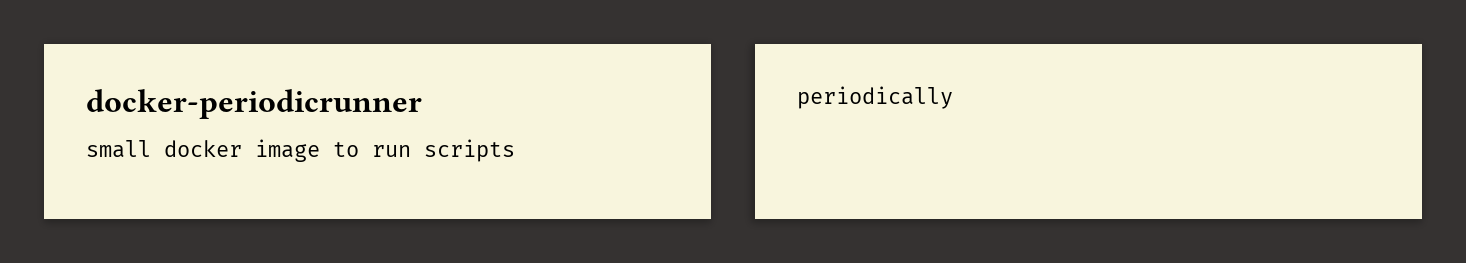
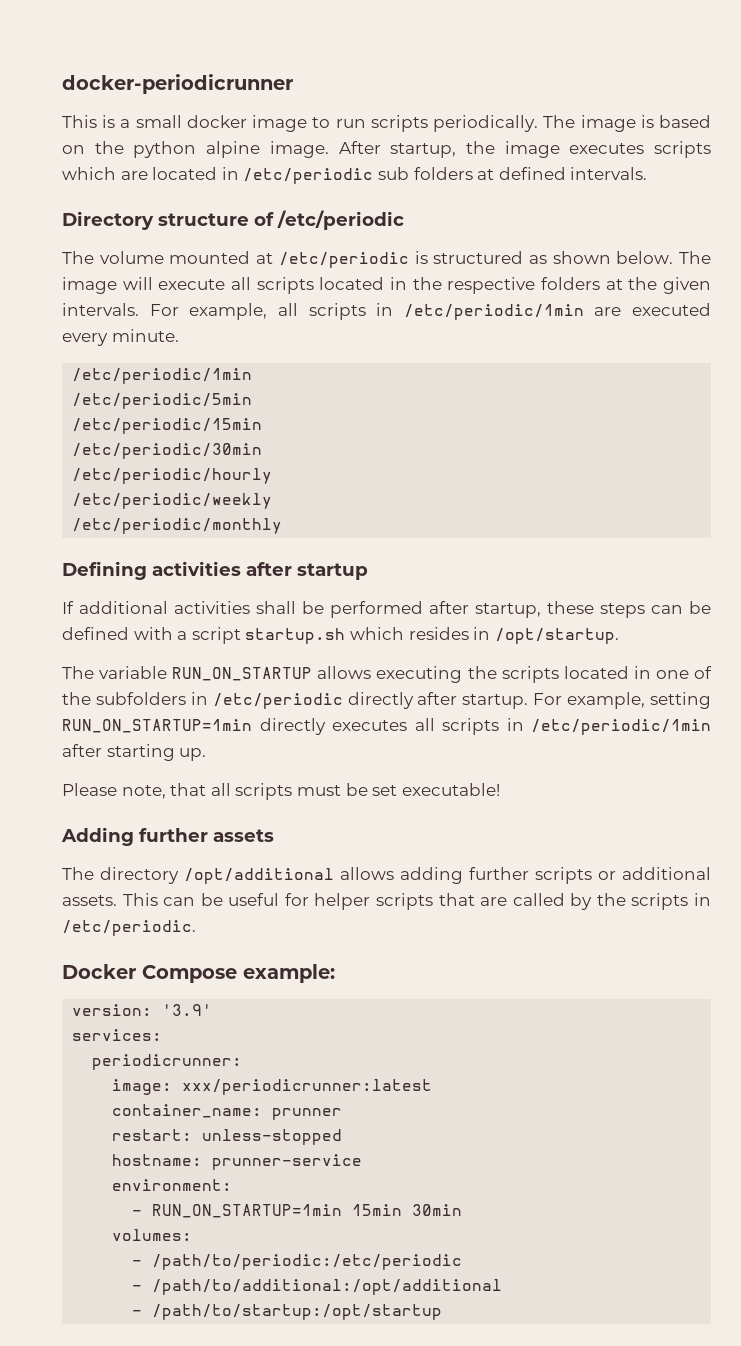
- small docker image to run scripts periodically
+ This is a small docker image to run scripts periodically. The image is based on the python alpine image. After startup, the image executes scripts which are located in /etc/periodic sub folders at defined intervals.
+ Directory structure of /etc/periodic
+ The volume mounted at /etc/periodic is structured as shown below. The image will execute all scripts located in the respective folders at the given intervals. For example, all scripts in /etc/periodic/1min are executed every minute.
+ /etc/periodic/1min
+ /etc/periodic/5min
+ /etc/periodic/15min
+ /etc/periodic/30min
+ /etc/periodic/hourly
+ /etc/periodic/weekly
+ /etc/periodic/monthly
+ Defining activities after startup
+ If additional activities shall be performed after startup, these steps can be defined with a script startup.sh which resides in /opt/startup.
+ The variable RUN_ON_STARTUP allows executing the scripts located in one of the subfolders in /etc/periodic directly after startup. For example, setting RUN_ON_STARTUP=1min directly executes all scripts in /etc/periodic/1min after starting up.
+ Please note, that all scripts must be set executable!
+ Adding further assets
+ The directory /opt/additional allows adding further scripts or additional assets. This can be useful for helper scripts that are called by the scripts in /etc/periodic.
+ Docker Compose example:
+ version: '3.9'
+ services:
+ periodicrunner:
+ image: xxx/periodicrunner:latest
+ container_name: prunner
+ restart: unless-stopped
+ hostname: prunner-service
+ environment:
+ - RUN_ON_STARTUP=1min 15min 30min
+ volumes:
+ - /path/to/periodic:/etc/periodic
+ - /path/to/additional:/opt/additional
+ - /path/to/startup:/opt/startup

